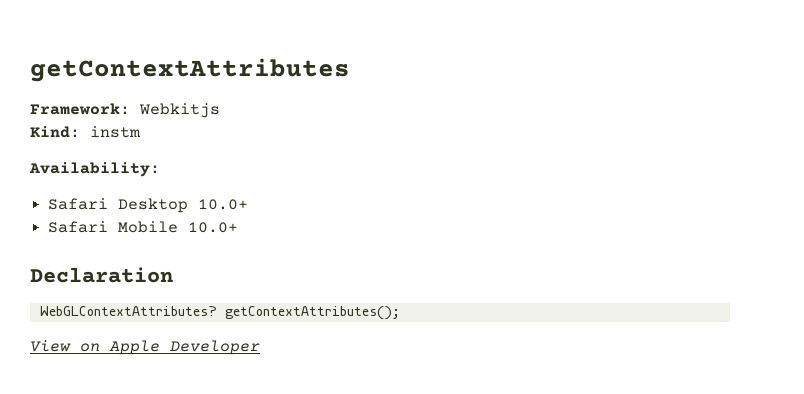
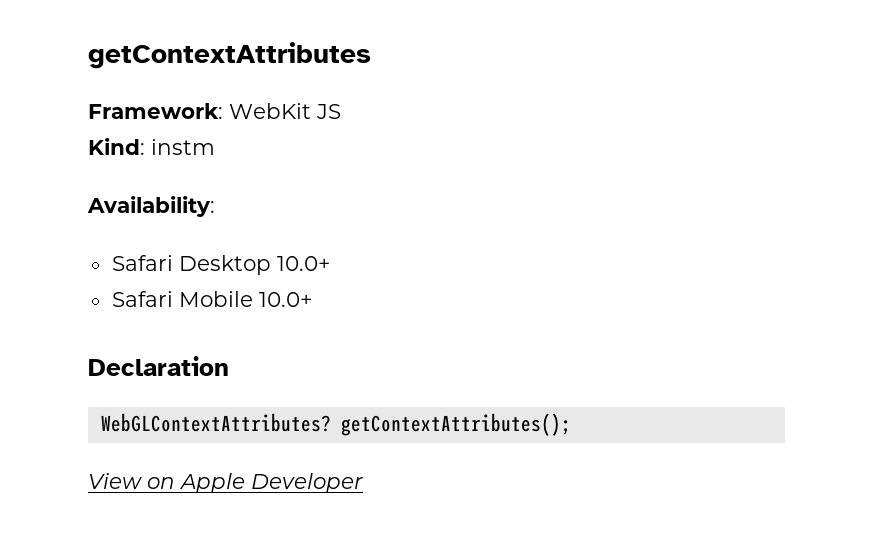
- Framework: Webkitjs
+ Framework: WebKit JS

